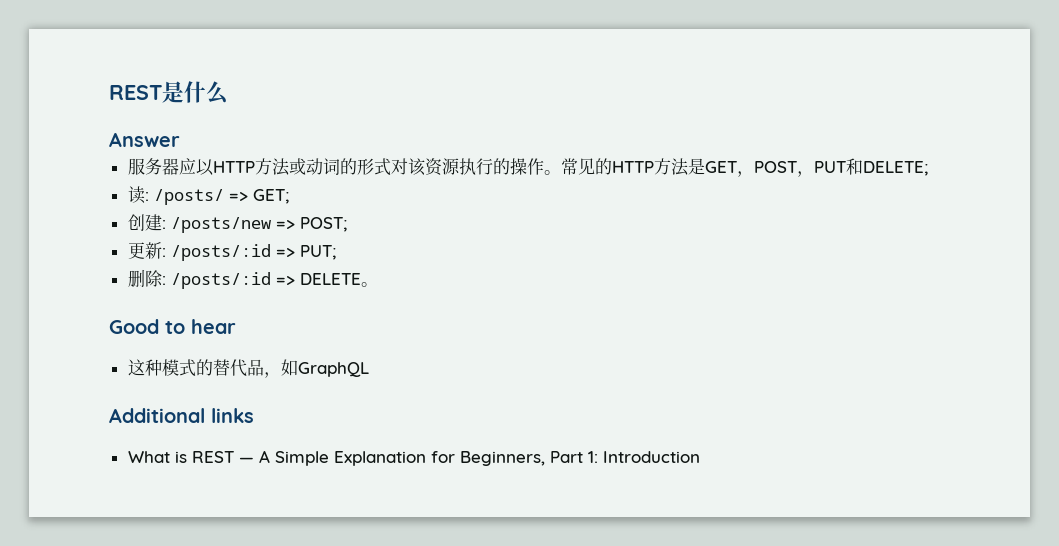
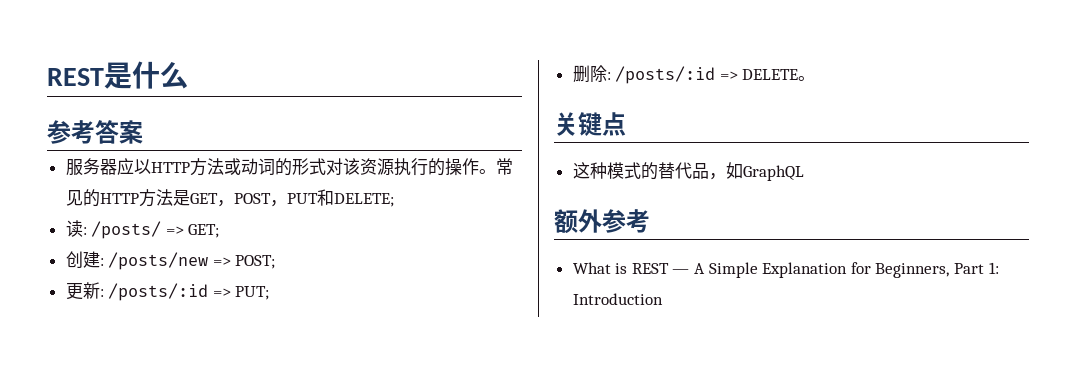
- Answer
+ 参考答案
- Good to hear
+ 关键点
- Additional links
+ 额外参考

